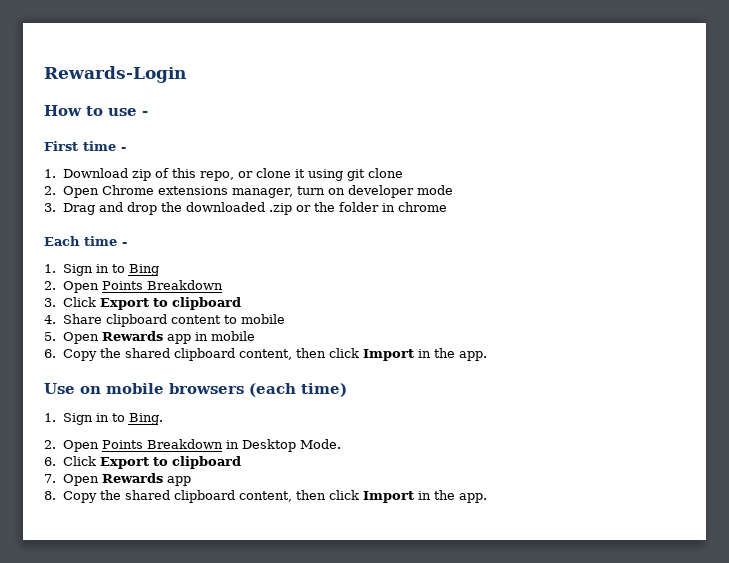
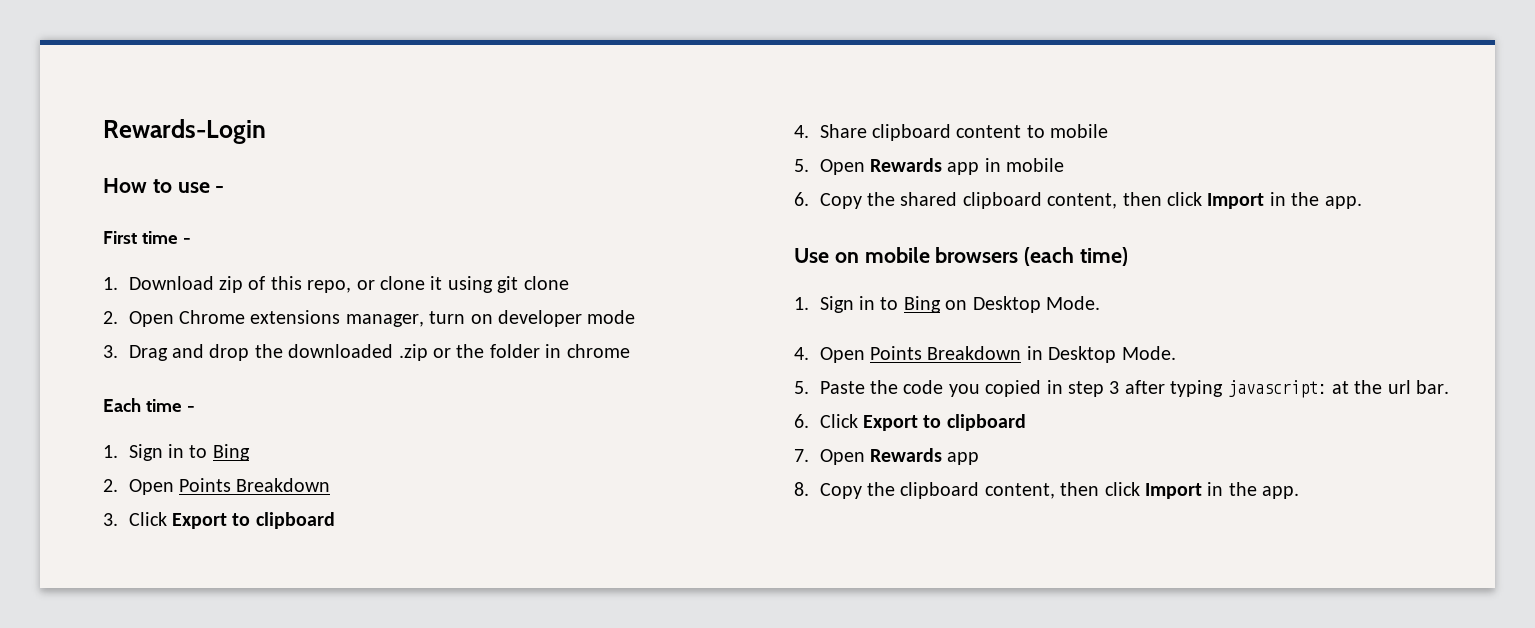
- 1. Sign in to Bing.
- 2. Open Points Breakdown in Desktop Mode.
+ 1. Sign in to Bing on Desktop Mode.
+ 4. Open Points Breakdown in Desktop Mode.
+ 5. Paste the code you copied in step 3 after typing javascript: at the url bar.
- 8. Copy the shared clipboard content, then click Import in the app.
+ 8. Copy the clipboard content, then click Import in the app.

